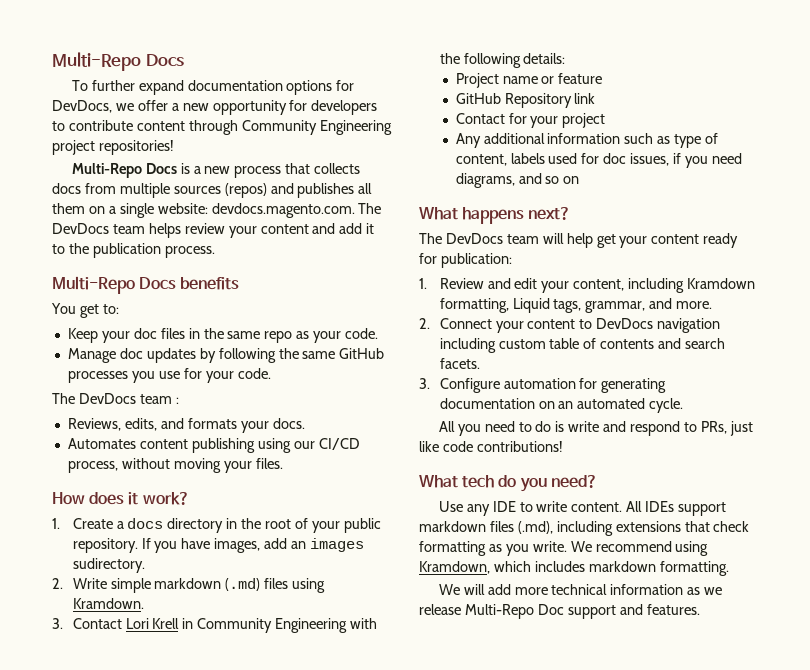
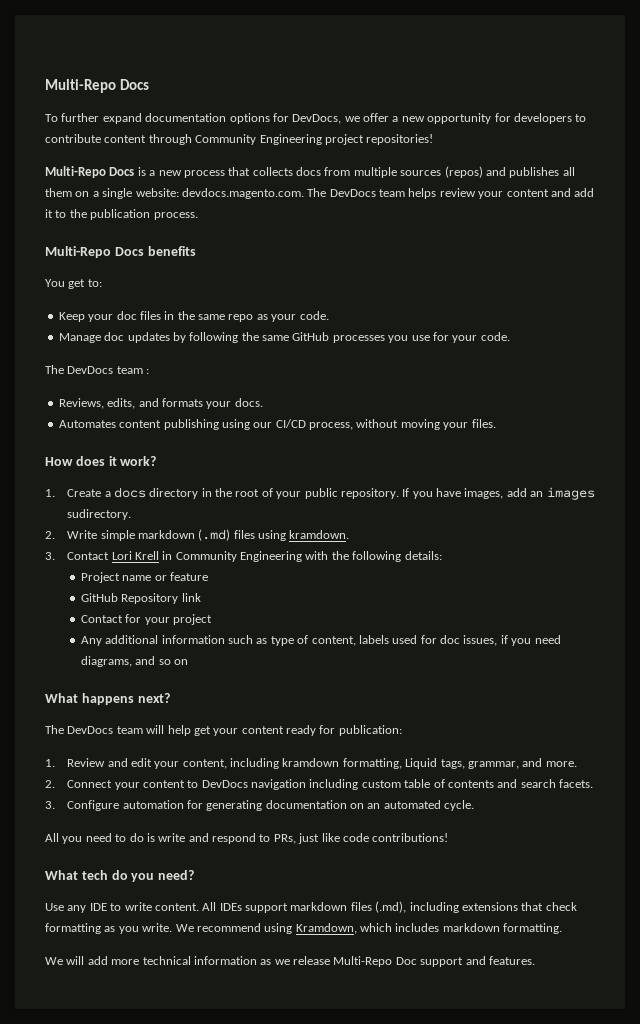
- 2. Write simple markdown (.md) files using Kramdown.
+ 2. Write simple markdown (.md) files using kramdown.
- 1. Review and edit your content, including Kramdown formatting, Liquid tags, grammar, and more.
+ 1. Review and edit your content, including kramdown formatting, Liquid tags, grammar, and more.

